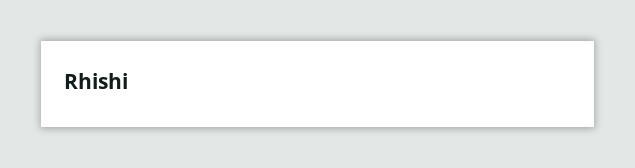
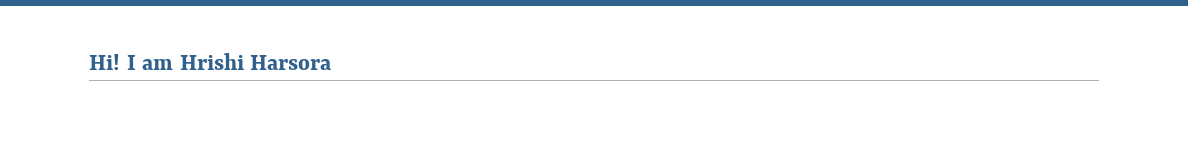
- Rhishi
+ Hi! I am Hrishi Harsora

